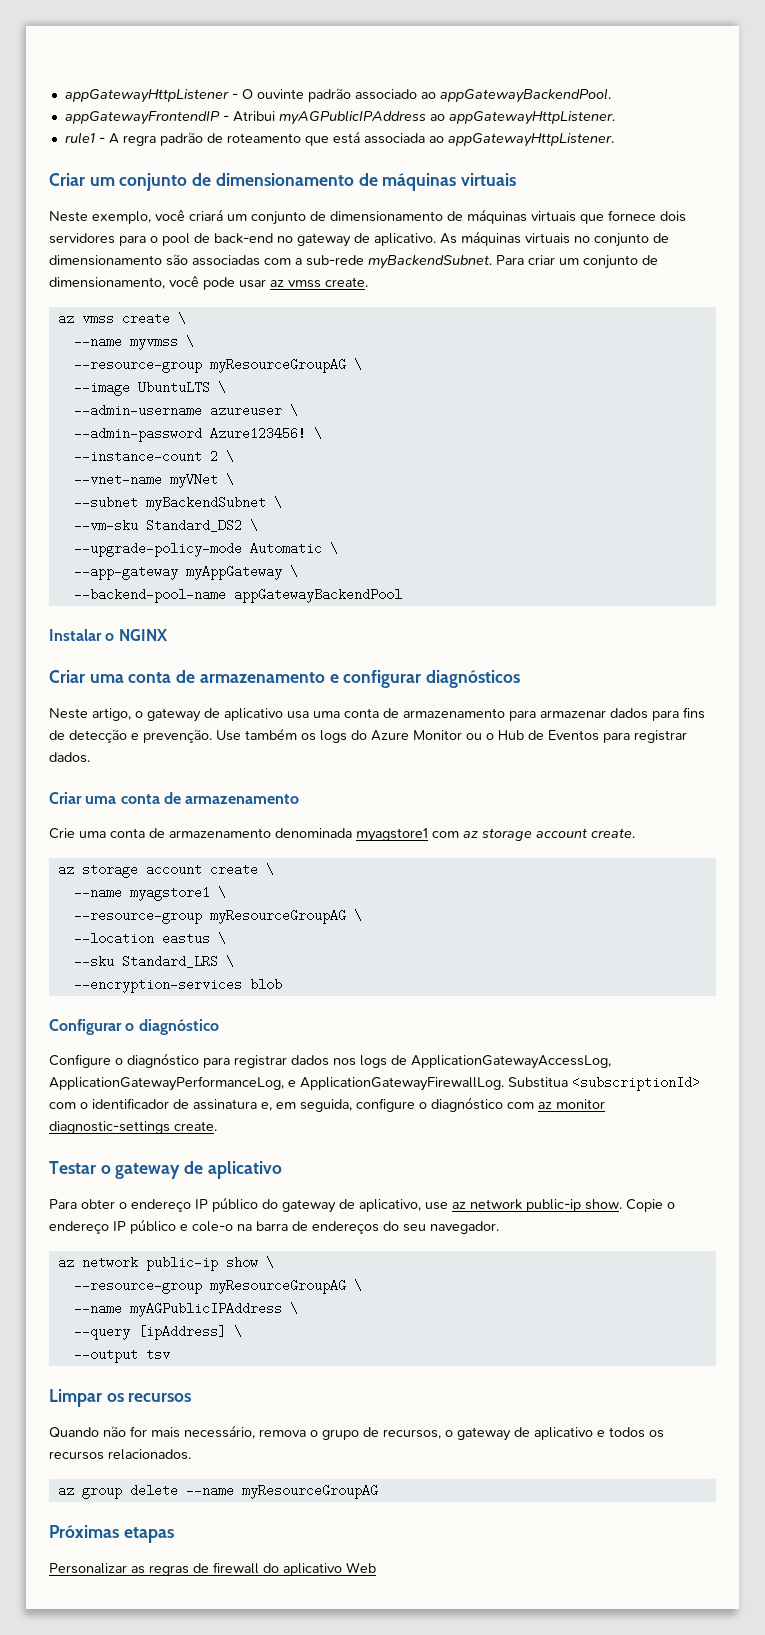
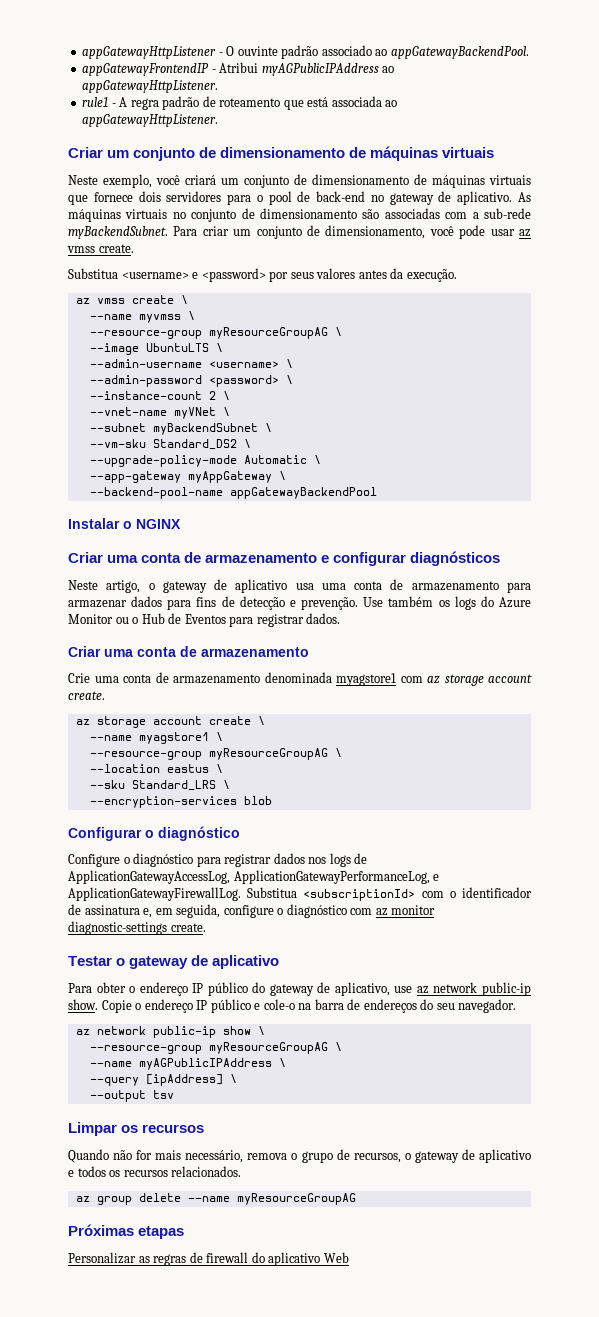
+ Substitua <username> e <password> por seus valores antes da execução.
- --admin-username azureuser \
+ --admin-username <username> \
- --admin-password Azure123456! \
+ --admin-password <password> \

